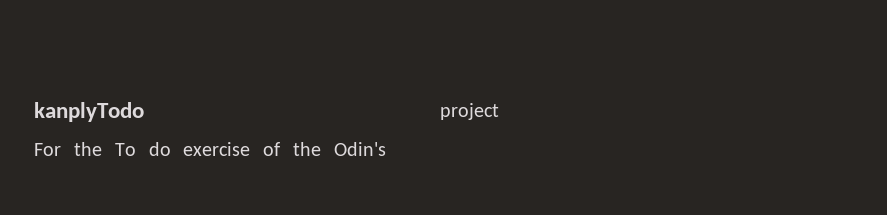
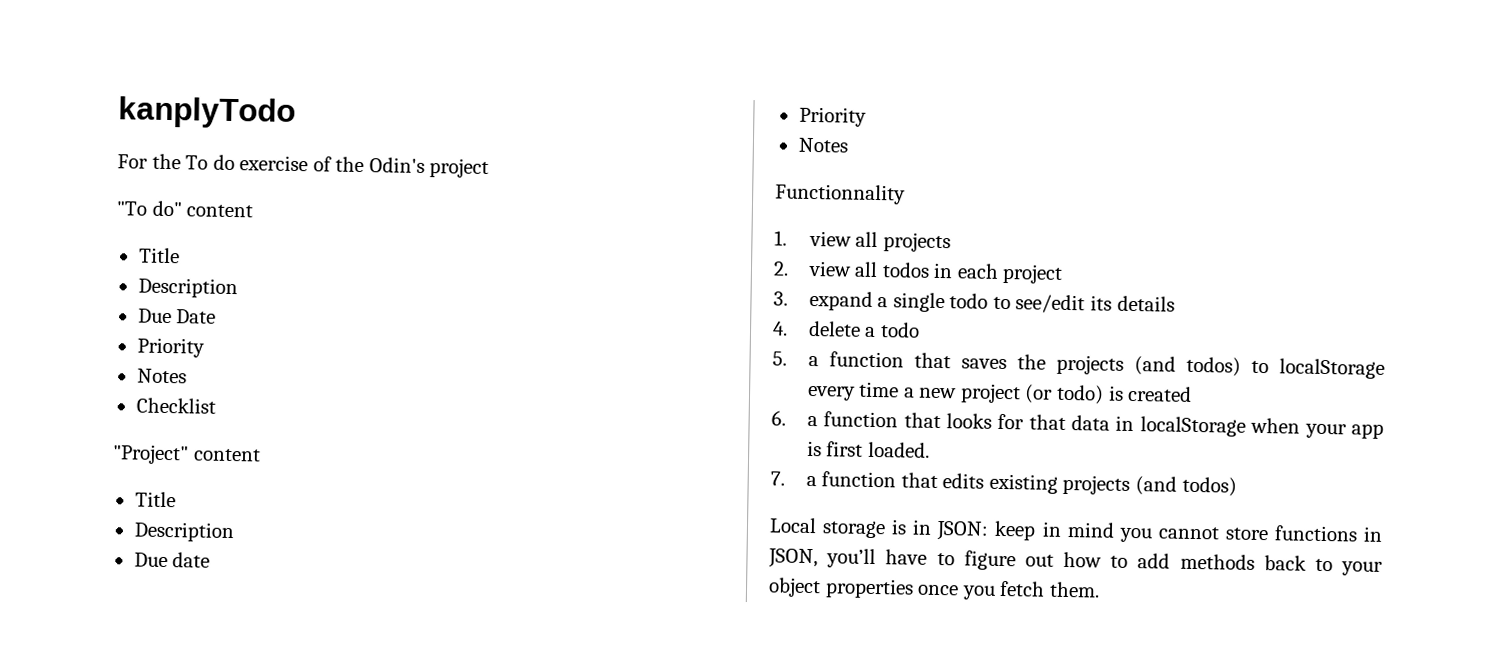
+ "To do" content
+ Title
+ Description
+ Due Date
+ Priority
+ Notes
+ Checklist
+ "Project" content
+ Title
+ Description
+ Due date
+ Priority
+ Notes
+ Functionnality
+ 1. view all projects
+ 2. view all todos in each project
+ 3. expand a single todo to see/edit its details
+ 4. delete a todo
+ 5. a function that saves the projects (and todos) to localStorage every time a new project (or todo) is created
+ 6. a function that looks for that data in localStorage when your app is first loaded.
+ 7. a function that edits existing projects (and todos)
+ Local storage is in JSON: keep in mind you cannot store functions in JSON, you’ll have to figure out how to add methods back to your object properties once you fetch them.

